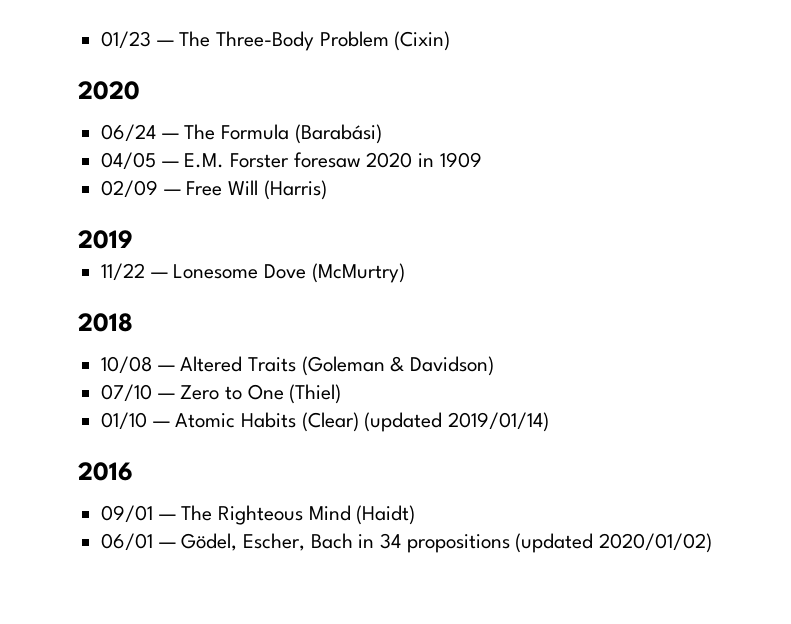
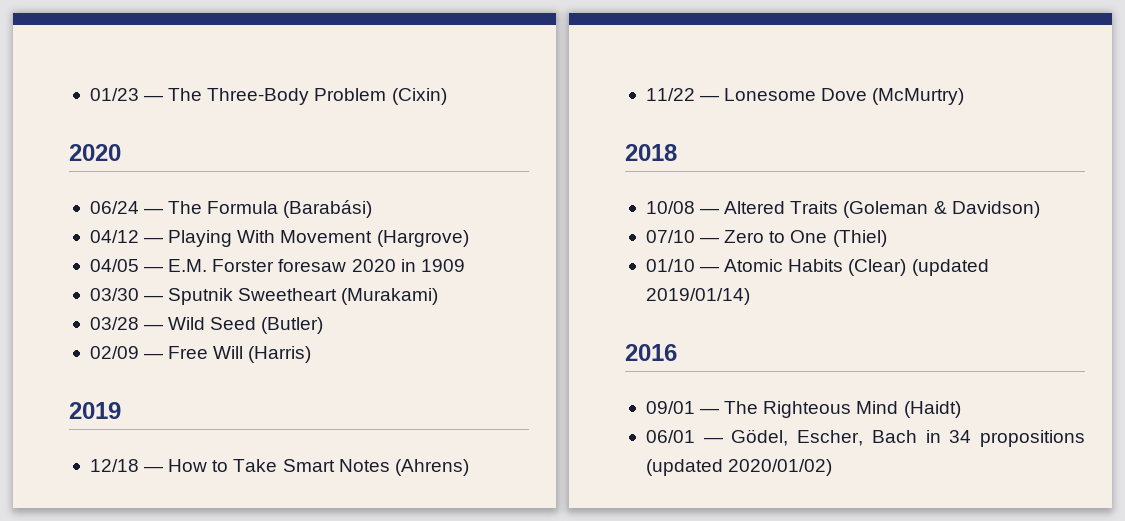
+ 04/12 — Playing With Movement (Hargrove)
+ 03/30 — Sputnik Sweetheart (Murakami)
+ 03/28 — Wild Seed (Butler)
+ 12/18 — How to Take Smart Notes (Ahrens)

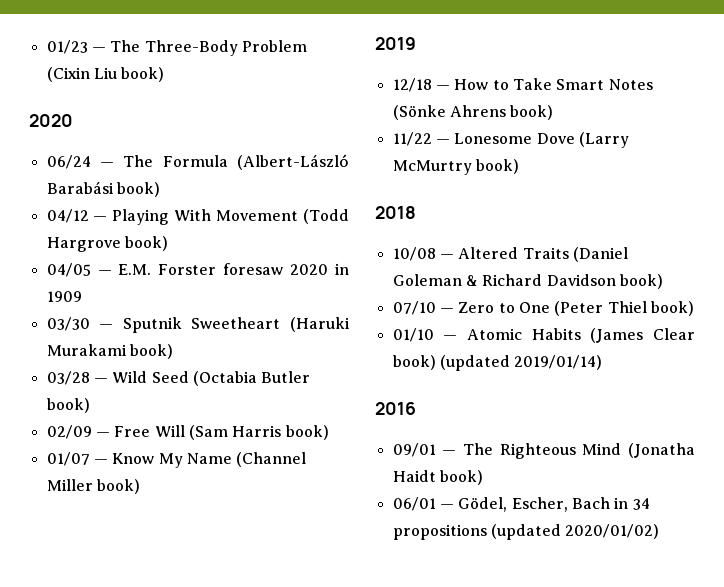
- 01/23 — The Three-Body Problem (Cixin)
+ 01/23 — The Three-Body Problem (Cixin Liu book)
- 06/24 — The Formula (Barabási)
+ 06/24 — The Formula (Albert-László Barabási book)
- 04/12 — Playing With Movement (Hargrove)
+ 04/12 — Playing With Movement (Todd Hargrove book)
- 03/30 — Sputnik Sweetheart (Murakami)
+ 03/30 — Sputnik Sweetheart (Haruki Murakami book)
- 03/28 — Wild Seed (Butler)
+ 03/28 — Wild Seed (Octabia Butler book)
- 02/09 — Free Will (Harris)
+ 02/09 — Free Will (Sam Harris book)
+ 01/07 — Know My Name (Channel Miller book)
- 12/18 — How to Take Smart Notes (Ahrens)
+ 12/18 — How to Take Smart Notes (Sönke Ahrens book)
- 11/22 — Lonesome Dove (McMurtry)
+ 11/22 — Lonesome Dove (Larry McMurtry book)
- 10/08 — Altered Traits (Goleman & Davidson)
+ 10/08 — Altered Traits (Daniel Goleman & Richard Davidson book)
- 07/10 — Zero to One (Thiel)
+ 07/10 — Zero to One (Peter Thiel book)
- 01/10 — Atomic Habits (Clear) (updated 2019/01/14)
+ 01/10 — Atomic Habits (James Clear book) (updated 2019/01/14)
- 09/01 — The Righteous Mind (Haidt)
+ 09/01 — The Righteous Mind (Jonatha Haidt book)

